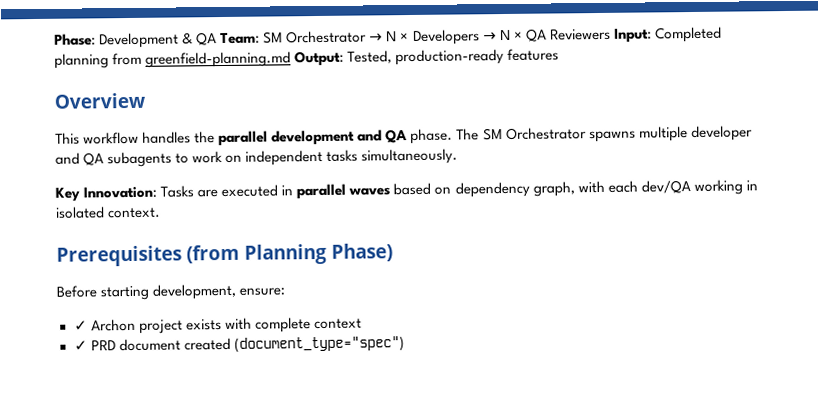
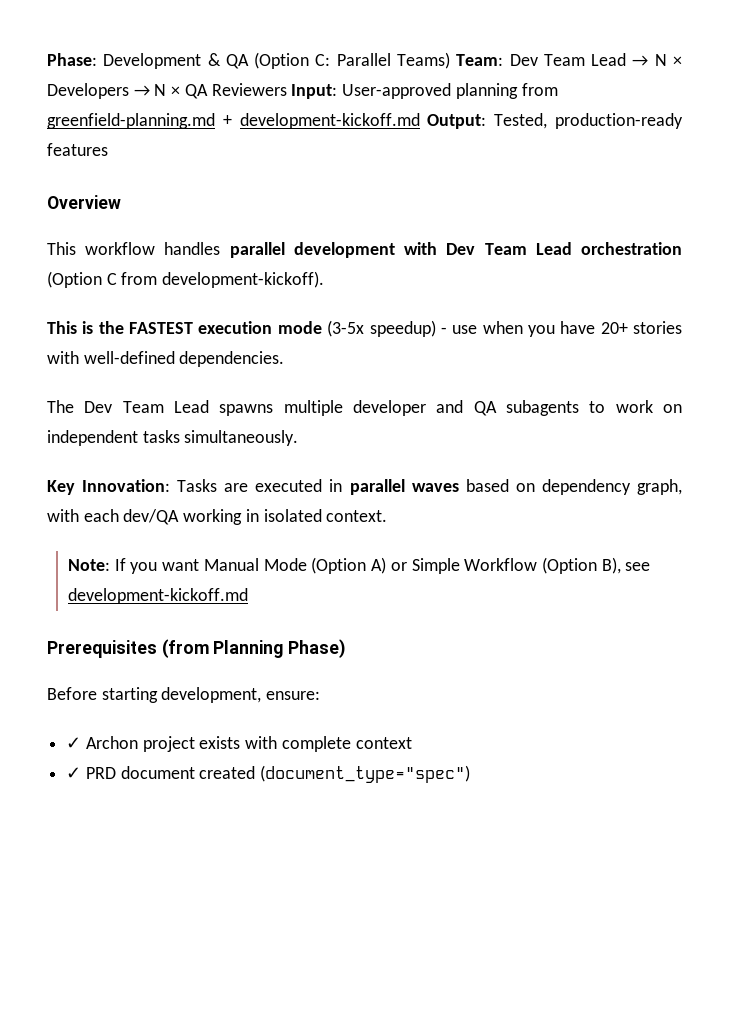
- Phase: Development & QA Team: SM Orchestrator → N × Developers → N × QA Reviewers Input: Completed planning from greenfield-planning.md Output: Tested, production-ready features
+ Phase: Development & QA (Option C: Parallel Teams) Team: Dev Team Lead → N × Developers → N × QA Reviewers Input: User-approved planning from greenfield-planning.md + development-kickoff.md Output: Tested, production-ready features
- This workflow handles the parallel development and QA phase. The SM Orchestrator spawns multiple developer and QA subagents to work on independent tasks simultaneously.
+ This workflow handles parallel development with Dev Team Lead orchestration (Option C from development-kickoff).
+ This is the FASTEST execution mode (3-5x speedup) - use when you have 20+ stories with well-defined dependencies.
+ The Dev Team Lead spawns multiple developer and QA subagents to work on independent tasks simultaneously.
+ Note: If you want Manual Mode (Option A) or Simple Workflow (Option B), see development-kickoff.md

